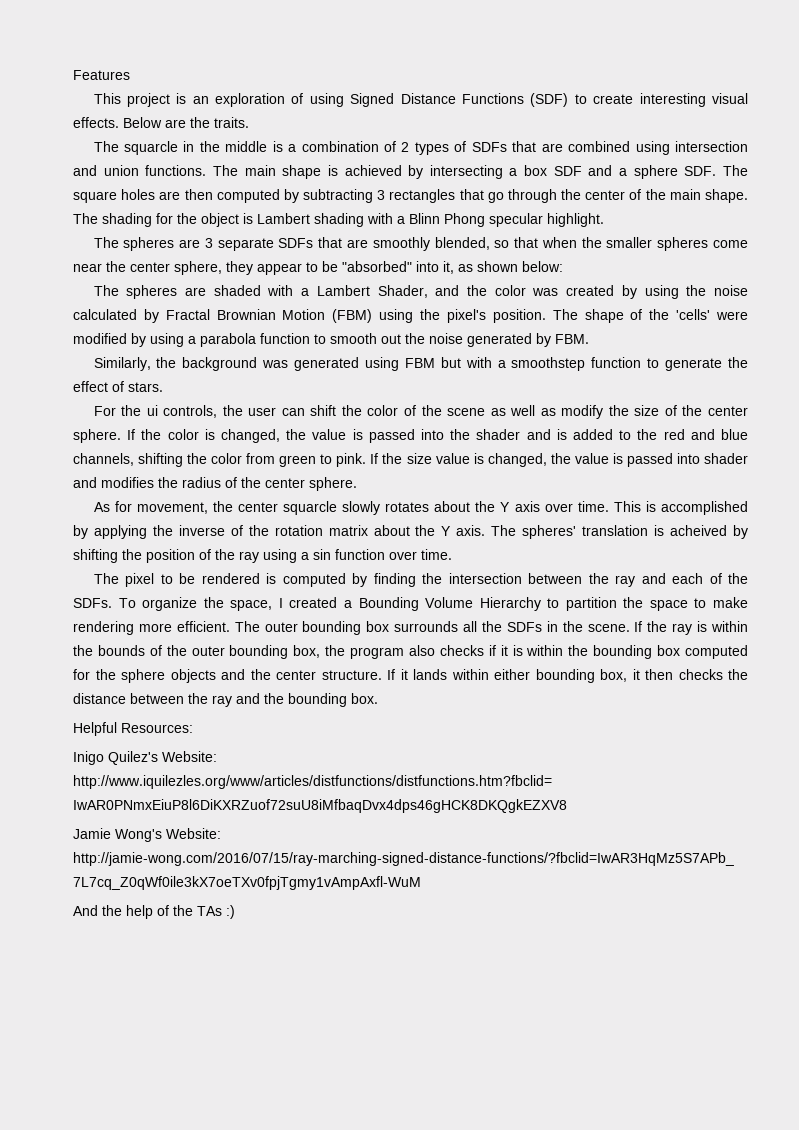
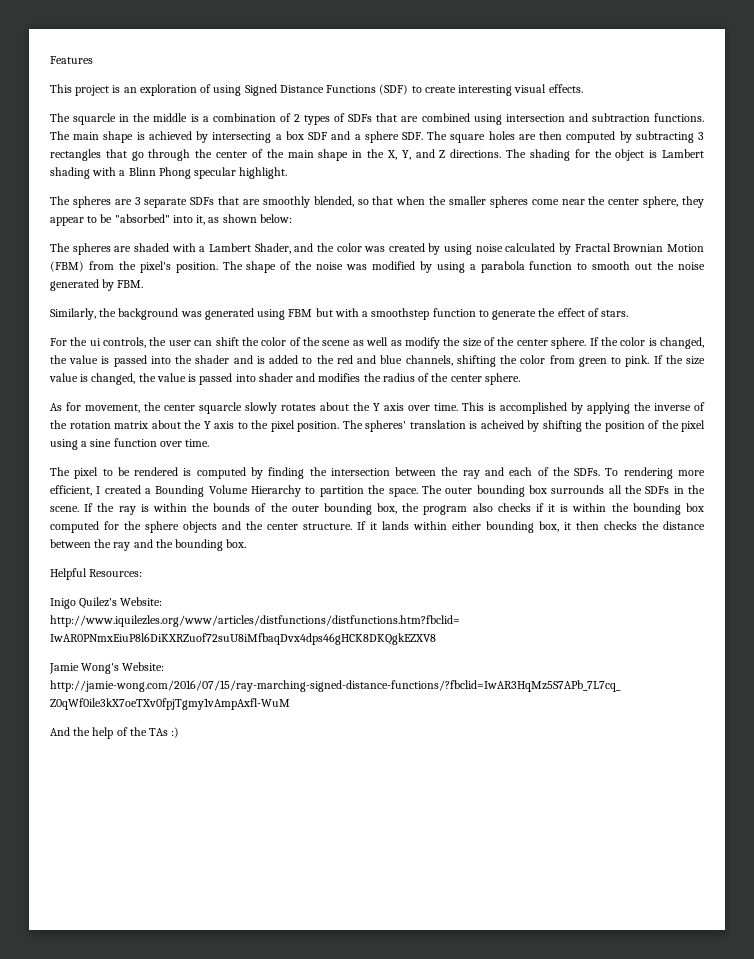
- Below are the traits.
- The squarcle in the middle is a combination of 2 types of SDFs that are combined using intersection and union functions.
+ The squarcle in the middle is a combination of 2 types of SDFs that are combined using intersection and subtraction functions.
- The main shape is achieved by intersecting a box SDF and a sphere SDF. The square holes are then computed by subtracting 3 rectangles that go through the center of the main shape.
+ The main shape is achieved by intersecting a box SDF and a sphere SDF. The square holes are then computed by subtracting 3 rectangles that go through the center of the main shape in the X, Y, and Z directions.
- The spheres are shaded with a Lambert Shader, and the color was created by using the noise calculated by Fractal Brownian Motion (FBM) using the pixel's position.
+ The spheres are shaded with a Lambert Shader, and the color was created by using noise calculated by Fractal Brownian Motion (FBM) from the pixel's position.
- The shape of the 'cells' were modified by using a parabola function to smooth out the noise generated by FBM.
+ The shape of the noise was modified by using a parabola function to smooth out the noise generated by FBM.
- This is accomplished by applying the inverse of the rotation matrix about the Y axis.
+ This is accomplished by applying the inverse of the rotation matrix about the Y axis to the pixel position.
- The spheres' translation is acheived by shifting the position of the ray using a sin function over time.
+ The spheres' translation is acheived by shifting the position of the pixel using a sine function over time.
- To organize the space, I created a Bounding Volume Hierarchy to partition the space to make rendering more efficient.
+ To rendering more efficient, I created a Bounding Volume Hierarchy to partition the space.

